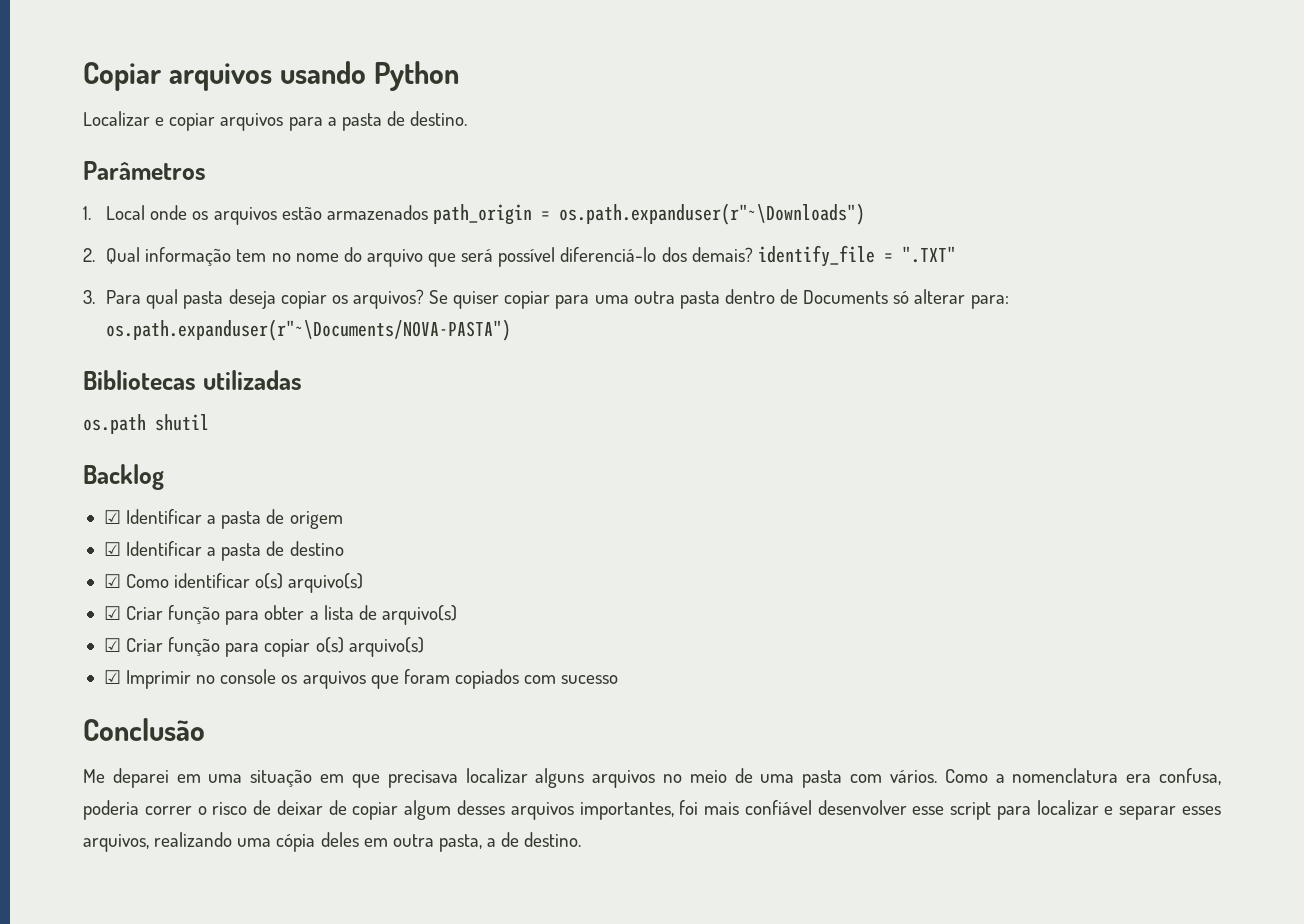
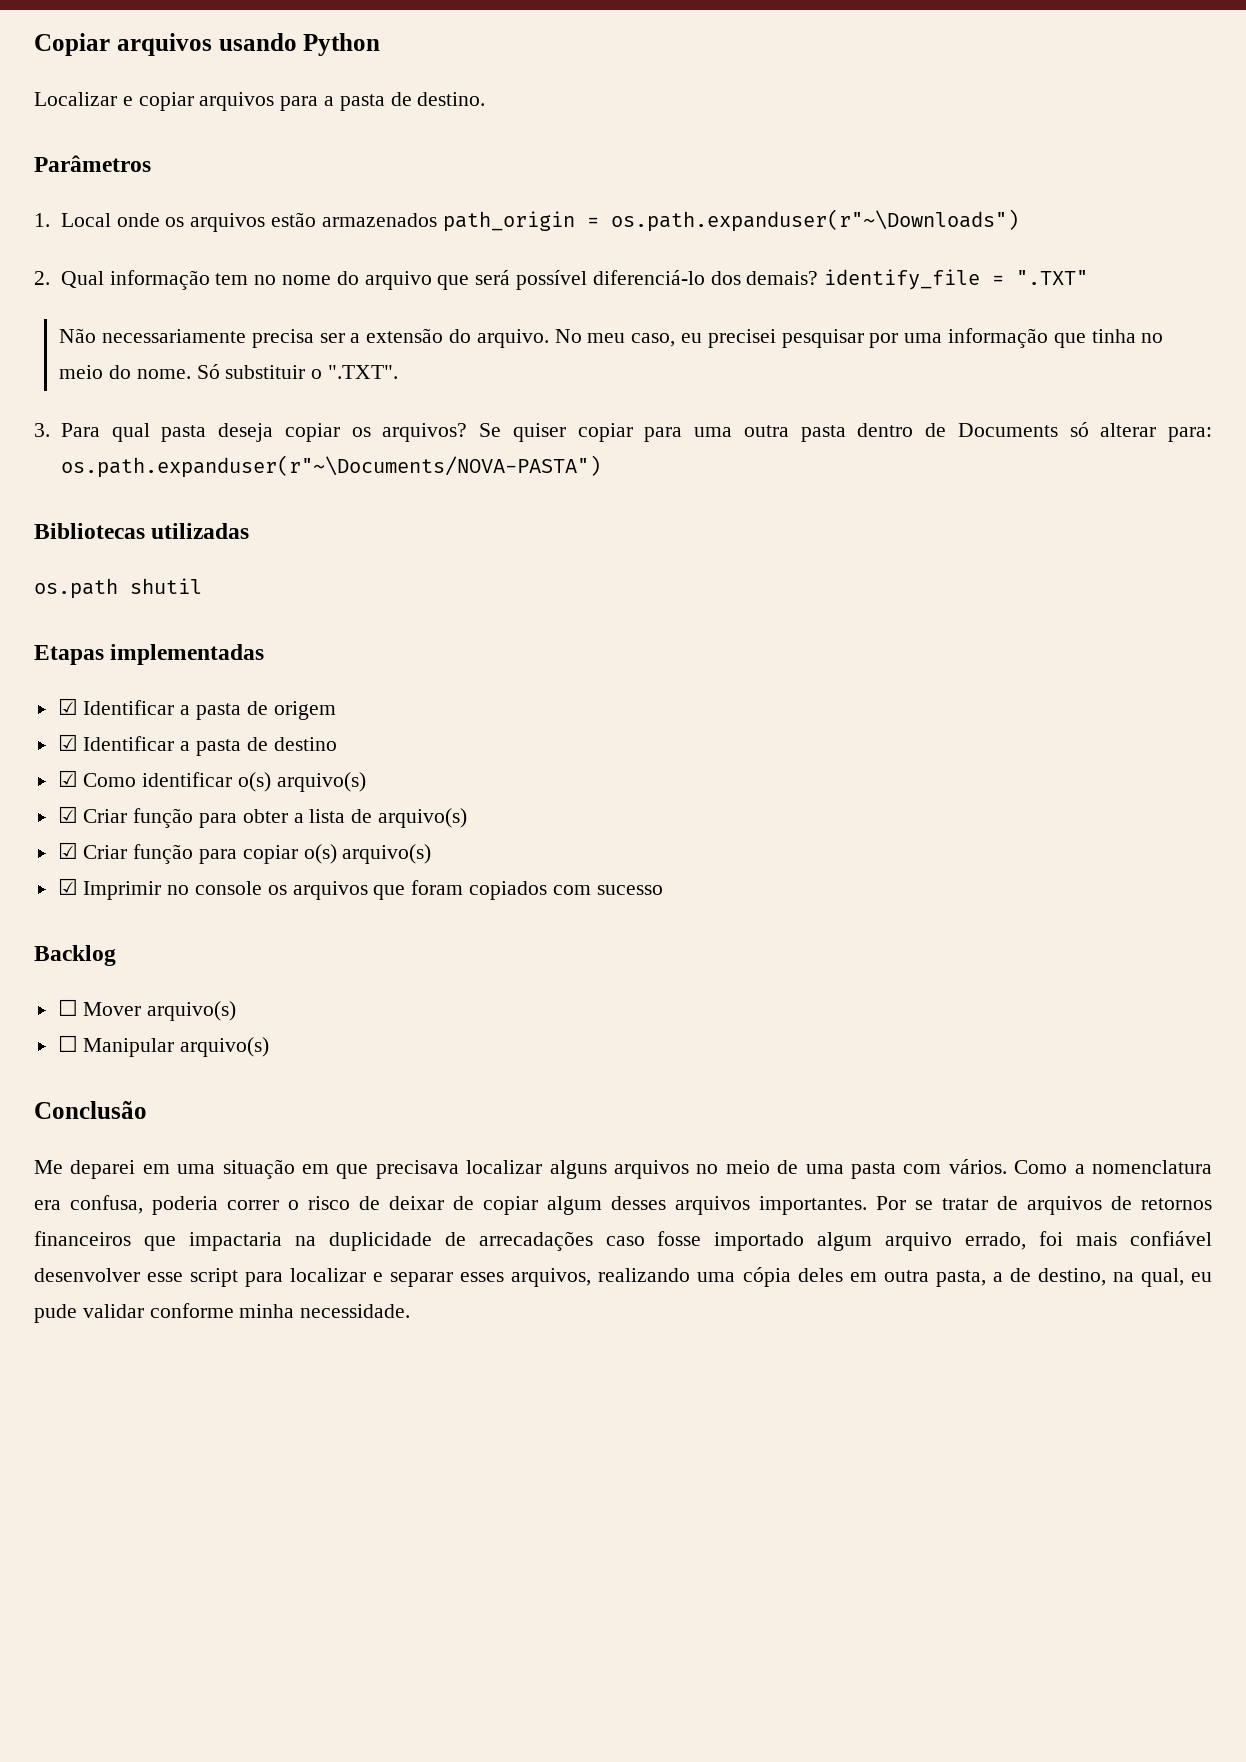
+ Não necessariamente precisa ser a extensão do arquivo. No meu caso, eu precisei pesquisar por uma informação que tinha no meio do nome. Só substituir o ".TXT".
- Backlog
+ Etapas implementadas
+ Backlog
+ ☐ Mover arquivo(s)
+ ☐ Manipular arquivo(s)
- Como a nomenclatura era confusa, poderia correr o risco de deixar de copiar algum desses arquivos importantes, foi mais confiável desenvolver esse script para localizar e separar esses arquivos, realizando uma cópia deles em outra pasta, a de destino.
+ Como a nomenclatura era confusa, poderia correr o risco de deixar de copiar algum desses arquivos importantes. Por se tratar de arquivos de retornos financeiros que impactaria na duplicidade de arrecadações caso fosse importado algum arquivo errado, foi mais confiável desenvolver esse script para localizar e separar esses arquivos, realizando uma cópia deles em outra pasta, a de destino, na qual, eu pude validar conforme minha necessidade.

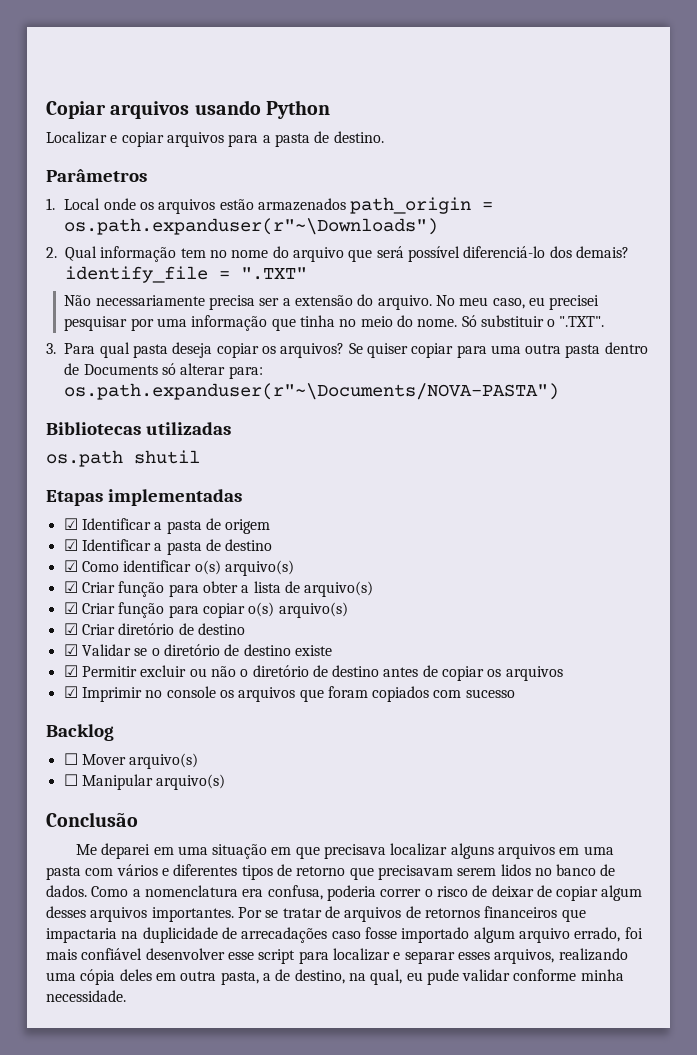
+ ☑ Criar diretório de destino
+ ☑ Validar se o diretório de destino existe
+ ☑ Permitir excluir ou não o diretório de destino antes de copiar os arquivos
- Me deparei em uma situação em que precisava localizar alguns arquivos no meio de uma pasta com vários.
+ Me deparei em uma situação em que precisava localizar alguns arquivos em uma pasta com vários e diferentes tipos de retorno que precisavam serem lidos no banco de dados.

